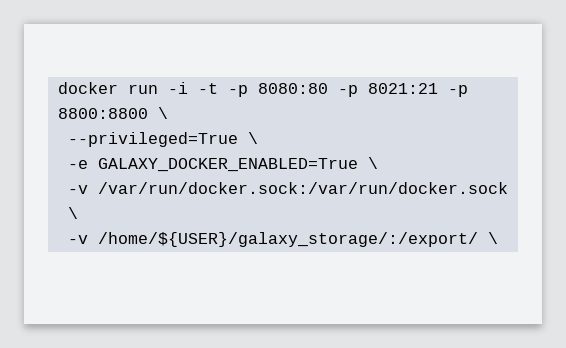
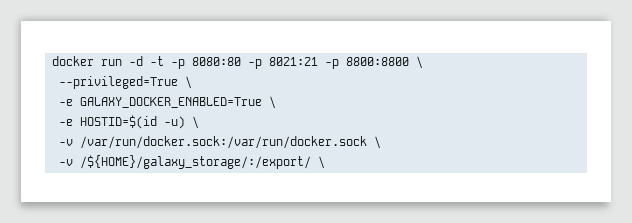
- docker run -i -t -p 8080:80 -p 8021:21 -p 8800:8800 \
+ docker run -d -t -p 8080:80 -p 8021:21 -p 8800:8800 \
+ -e HOSTID=$(id -u) \
- -v /home/${USER}/galaxy_storage/:/export/ \
+ -v /${HOME}/galaxy_storage/:/export/ \

